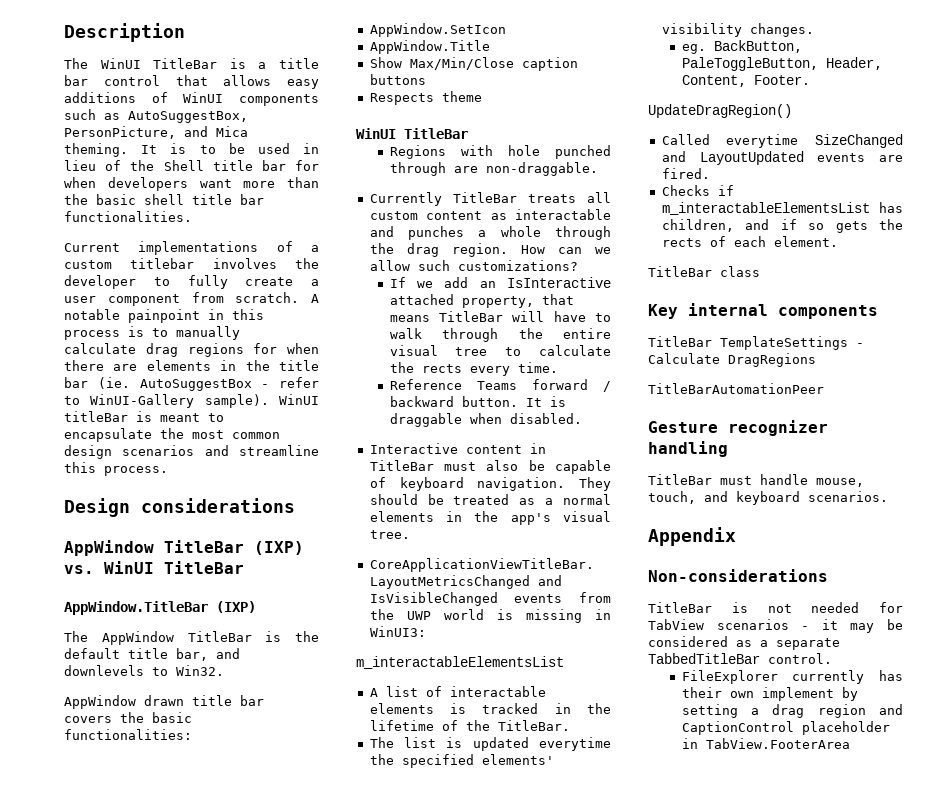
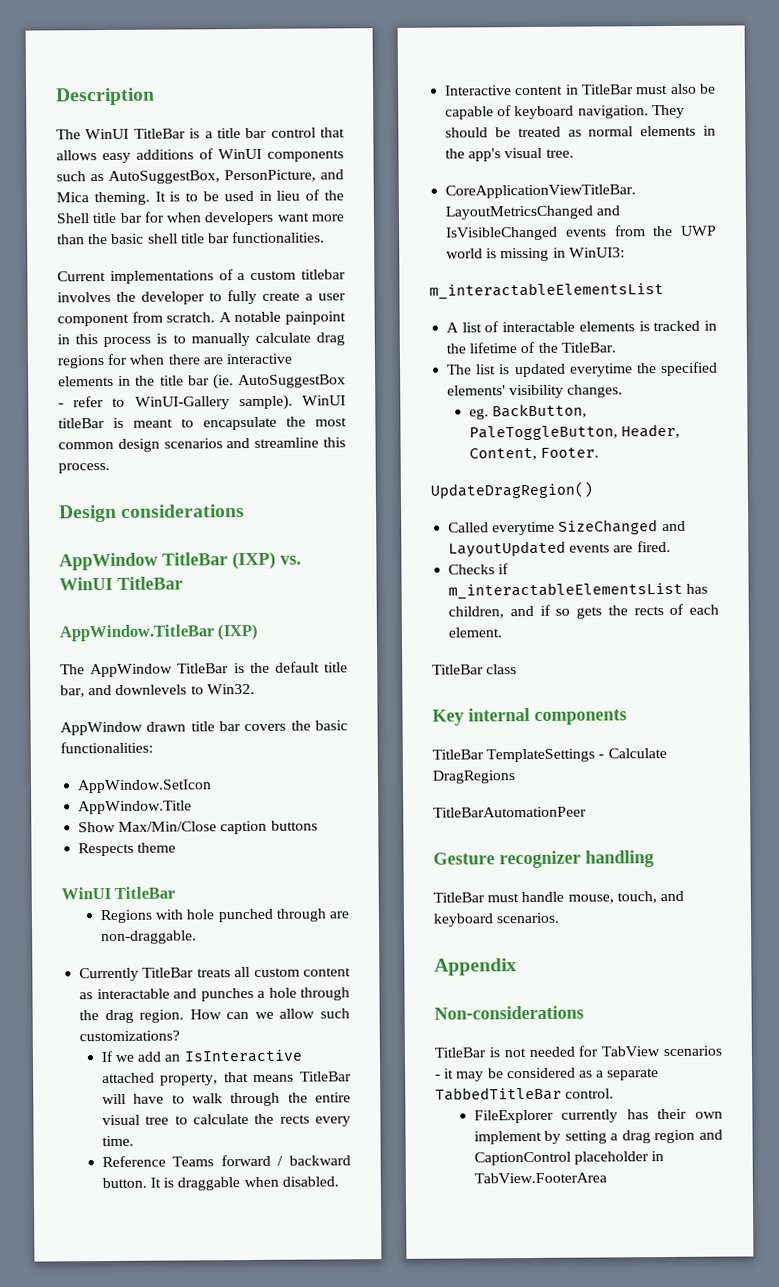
- A notable painpoint in this process is to manually calculate drag regions for when there are elements in the title bar (ie. AutoSuggestBox - refer to WinUI-Gallery sample).
+ A notable painpoint in this process is to manually calculate drag regions for when there are interactive elements in the title bar (ie. AutoSuggestBox - refer to WinUI-Gallery sample).
- Currently TitleBar treats all custom content as interactable and punches a whole through the drag region.
+ Currently TitleBar treats all custom content as interactable and punches a hole through the drag region.
- They should be treated as a normal elements in the app's visual tree.
+ They should be treated as normal elements in the app's visual tree.

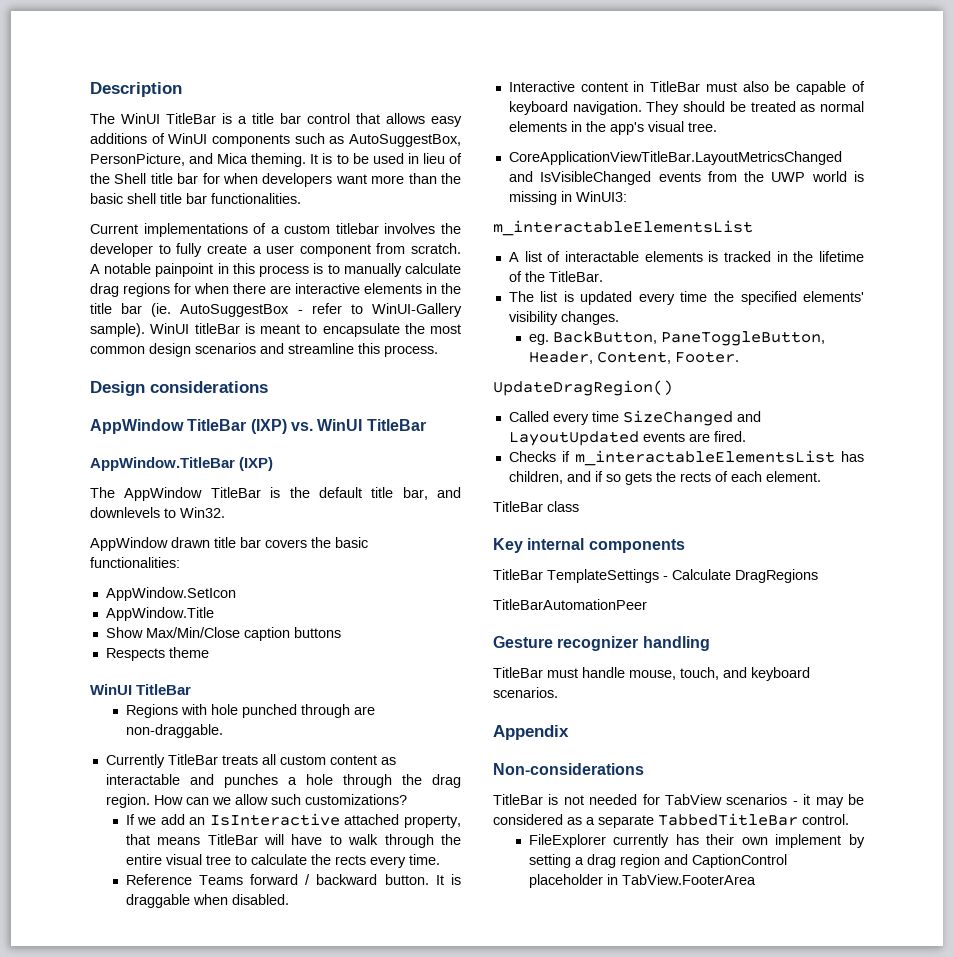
- The list is updated everytime the specified elements' visibility changes.
+ The list is updated every time the specified elements' visibility changes.
- eg. BackButton, PaleToggleButton, Header, Content, Footer.
+ eg. BackButton, PaneToggleButton, Header, Content, Footer.
- Called everytime SizeChanged and LayoutUpdated events are fired.
+ Called every time SizeChanged and LayoutUpdated events are fired.

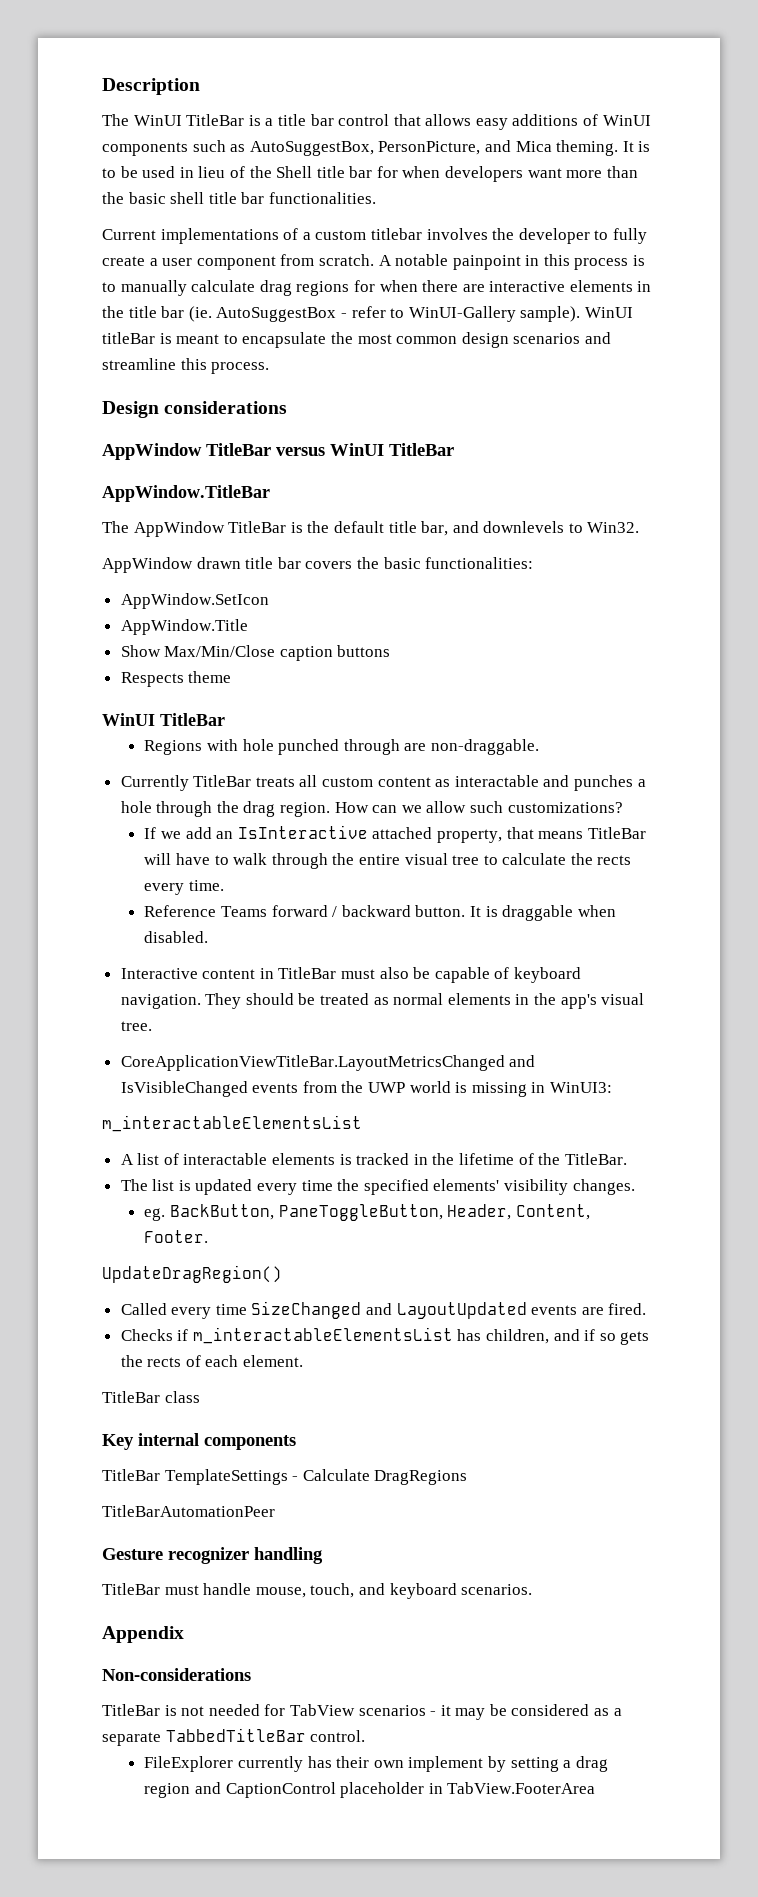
- AppWindow TitleBar (IXP) vs. WinUI TitleBar
+ AppWindow TitleBar versus WinUI TitleBar
- AppWindow.TitleBar (IXP)
+ AppWindow.TitleBar

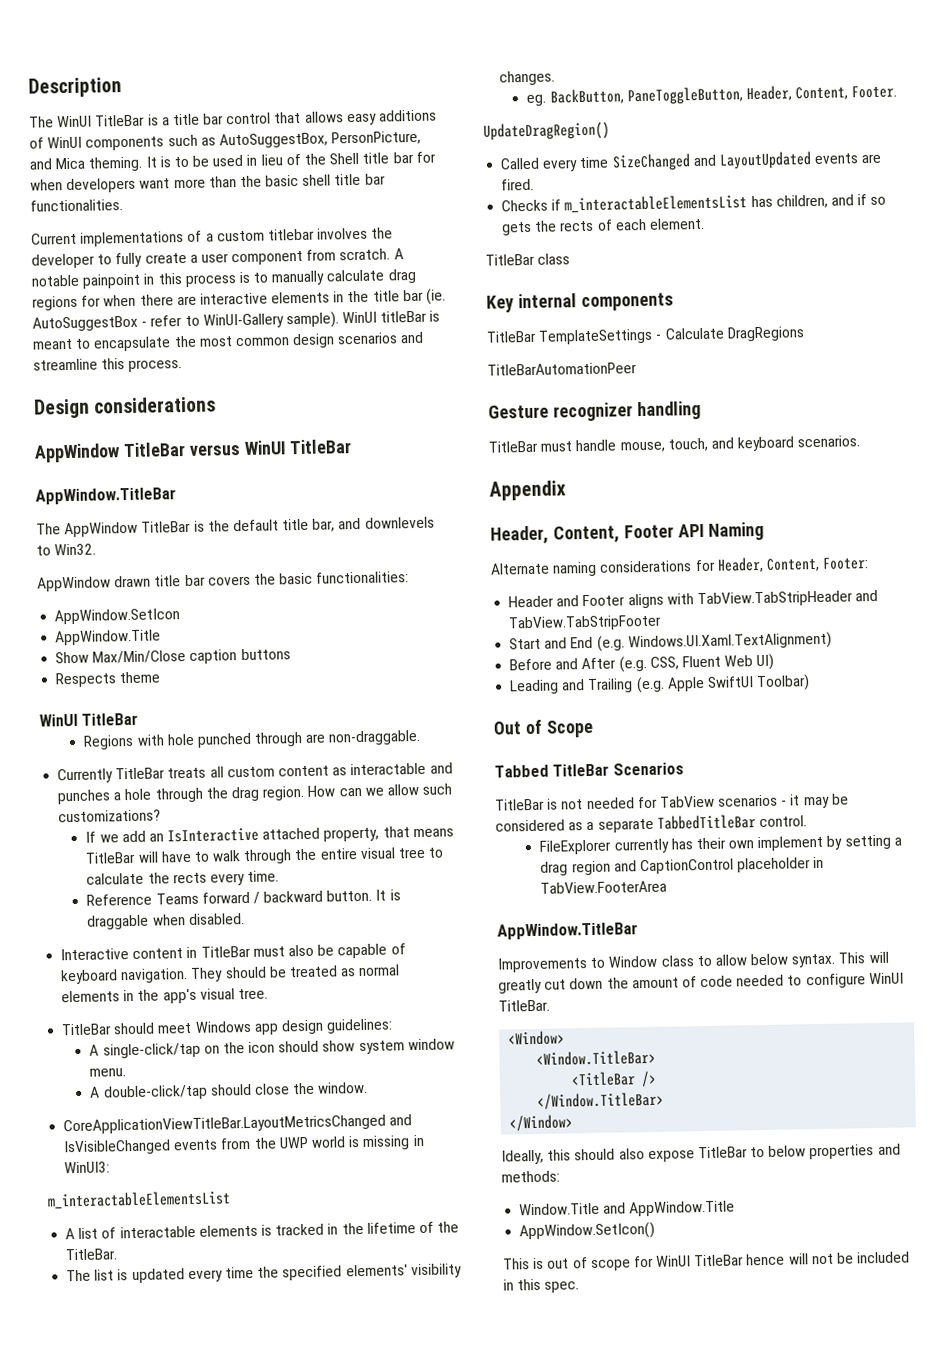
+ TitleBar should meet Windows app design guidelines:
+ A single-click/tap on the icon should show system window menu.
+ A double-click/tap should close the window.
- Non-considerations
+ Header, Content, Footer API Naming
+ Alternate naming considerations for Header, Content, Footer:
+ Header and Footer aligns with TabView.TabStripHeader and TabView.TabStripFooter
+ Start and End (e.g. Windows.UI.Xaml.TextAlignment)
+ Before and After (e.g. CSS, Fluent Web UI)
+ Leading and Trailing (e.g. Apple SwiftUI Toolbar)
+ Out of Scope
+ Tabbed TitleBar Scenarios
  FileExplorer currently has their own implement by setting a drag region and CaptionControl placeholder in TabView.FooterArea
+ AppWindow.TitleBar
+ Improvements to Window class to allow below syntax. This will greatly cut down the amount of code needed to configure WinUI TitleBar.
+ <Window>
+ <Window.TitleBar>
+ <TitleBar />
+ </Window.TitleBar>
+ </Window>
+ Ideally, this should also expose TitleBar to below properties and methods:
+ Window.Title and AppWindow.Title
+ AppWindow.SetIcon()
+ This is out of scope for WinUI TitleBar hence will not be included in this spec.

